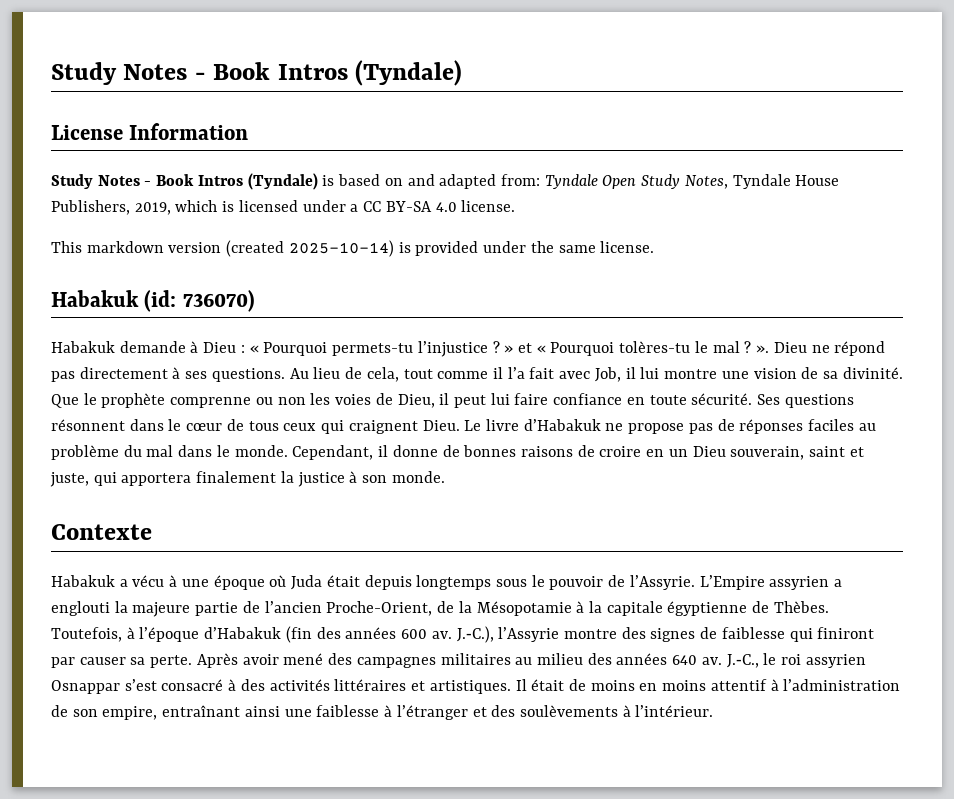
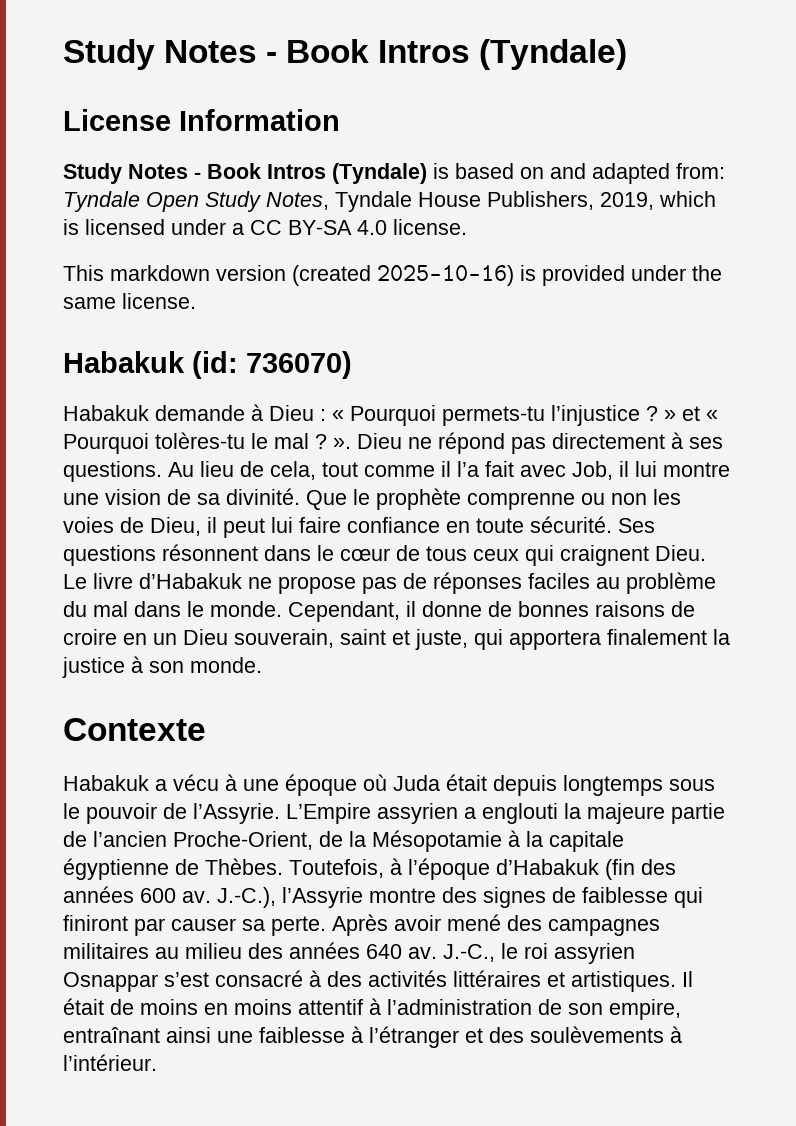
- This markdown version (created 2025-10-14) is provided under the same license.
+ This markdown version (created 2025-10-16) is provided under the same license.

